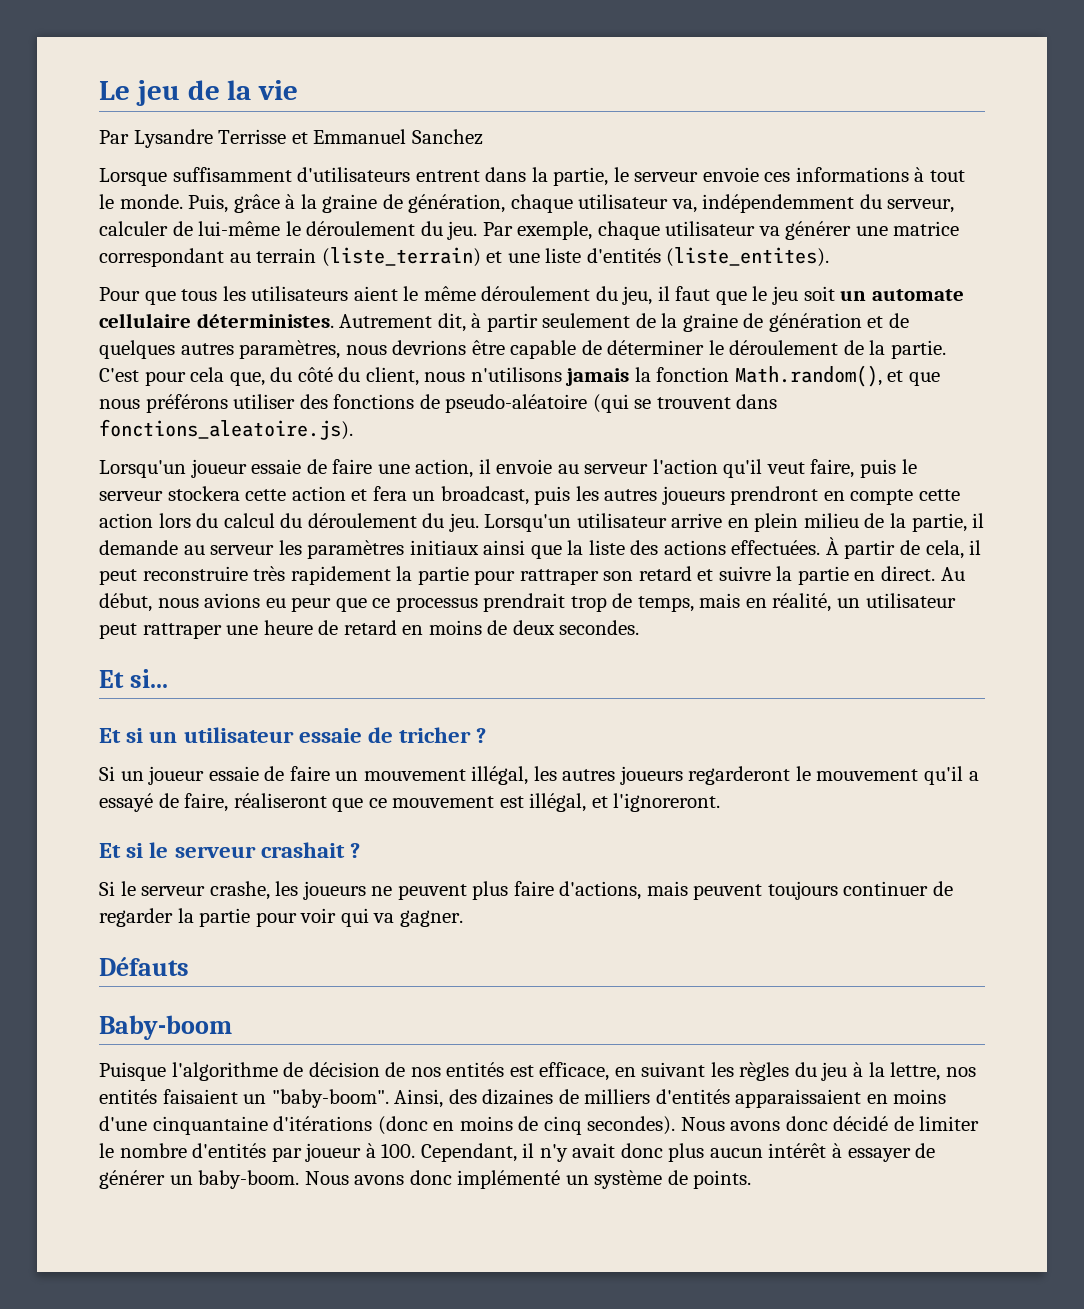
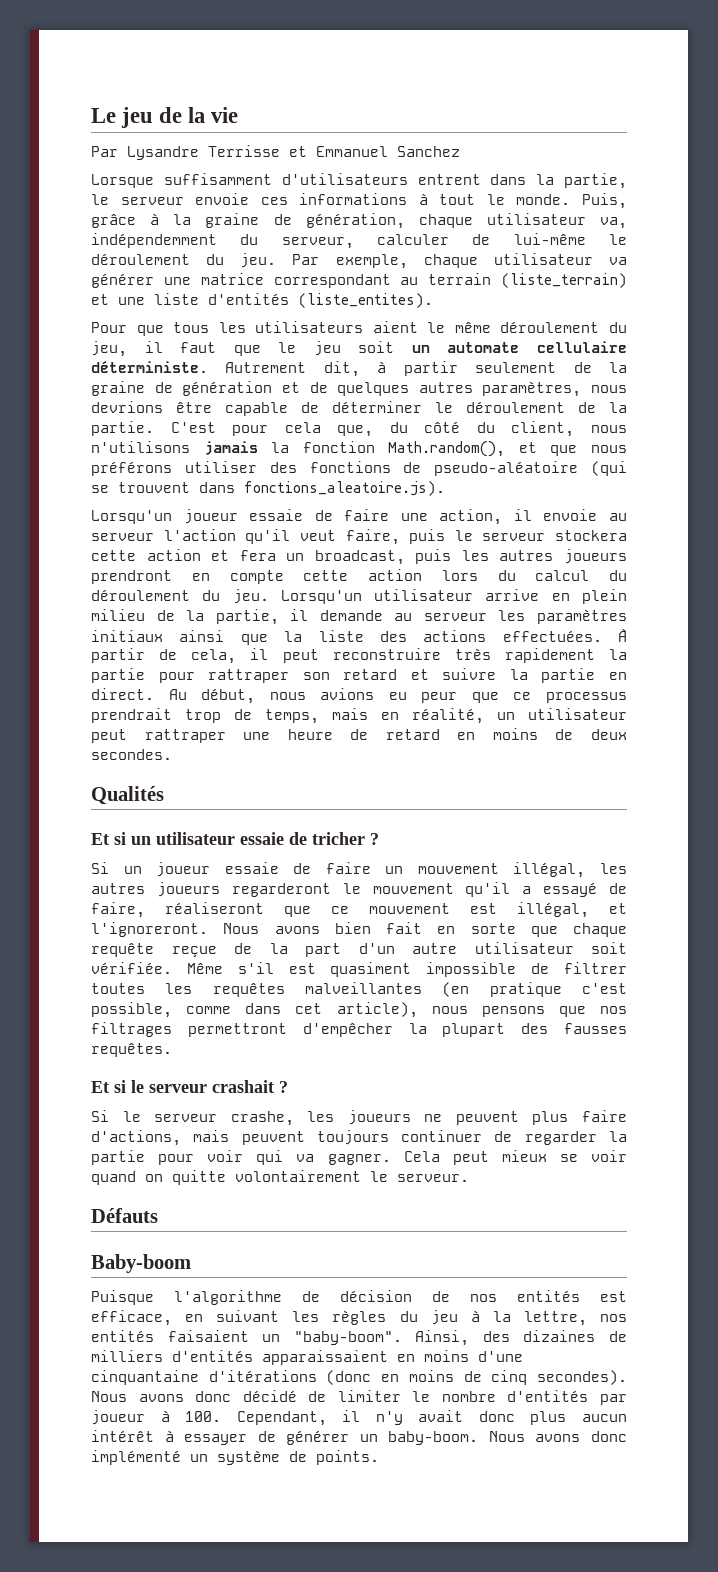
- Pour que tous les utilisateurs aient le même déroulement du jeu, il faut que le jeu soit un automate cellulaire déterministes.
+ Pour que tous les utilisateurs aient le même déroulement du jeu, il faut que le jeu soit un automate cellulaire déterministe.
- Et si...
+ Qualités
+ Nous avons bien fait en sorte que chaque requête reçue de la part d'un autre utilisateur soit vérifiée. Même s'il est quasiment impossible de filtrer toutes les requêtes malveillantes (en pratique c'est possible, comme dans cet article), nous pensons que nos filtrages permettront d'empêcher la plupart des fausses requêtes.
+ Cela peut mieux se voir quand on quitte volontairement le serveur.

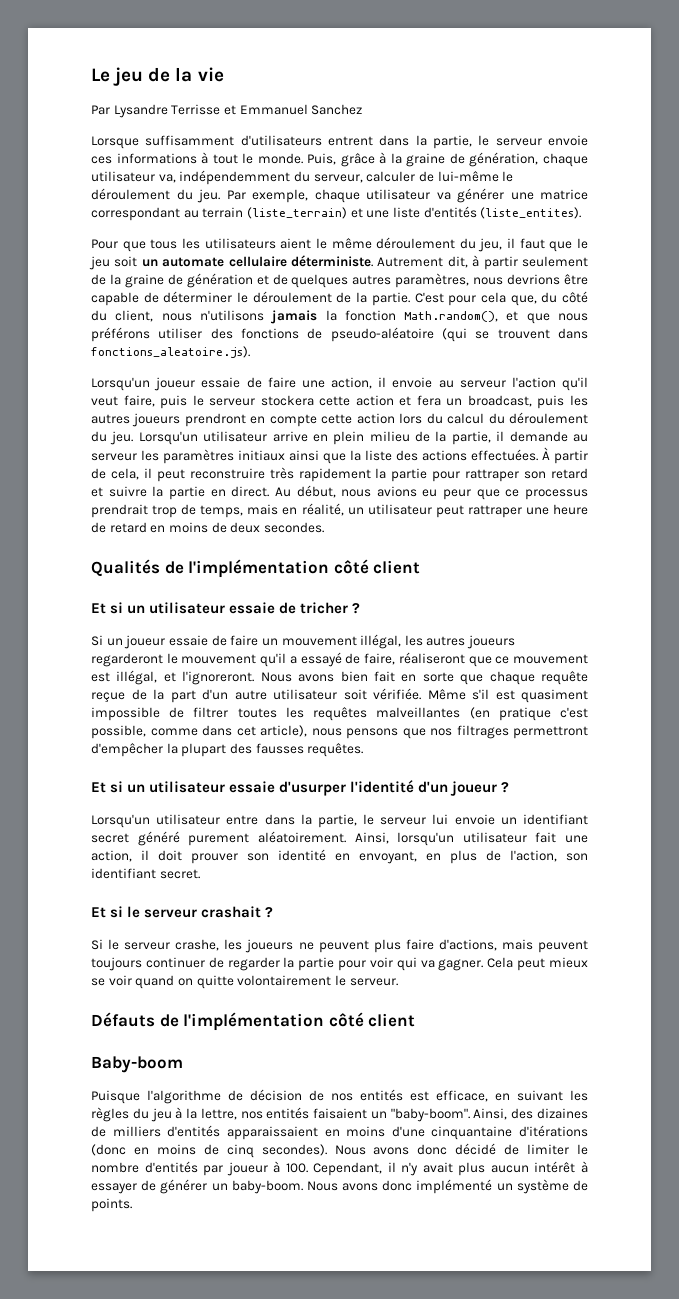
- Qualités
+ Qualités de l'implémentation côté client
+ Et si un utilisateur essaie d'usurper l'identité d'un joueur ?
+ Lorsqu'un utilisateur entre dans la partie, le serveur lui envoie un identifiant secret généré purement aléatoirement. Ainsi, lorsqu'un utilisateur fait une action, il doit prouver son identité en envoyant, en plus de l'action, son identifiant secret.
- Défauts
+ Défauts de l'implémentation côté client
- Nous avons donc décidé de limiter le nombre d'entités par joueur à 100. Cependant, il n'y avait donc plus aucun intérêt à essayer de générer un baby-boom.
+ Nous avons donc décidé de limiter le nombre d'entités par joueur à 100. Cependant, il n'y avait plus aucun intérêt à essayer de générer un baby-boom.

